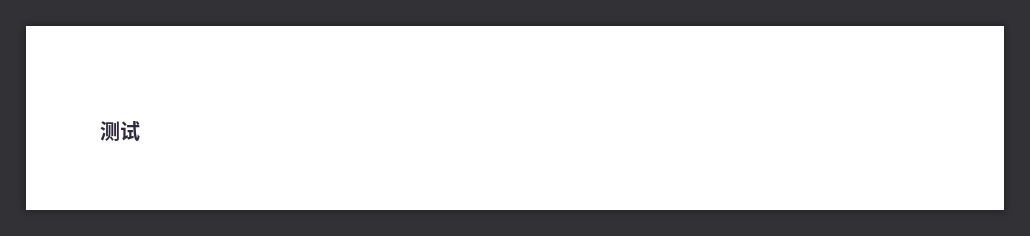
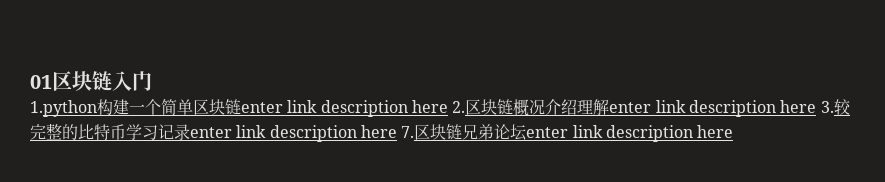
- 测试
+ 01区块链入门
+ 1.python构建一个简单区块链enter link description here 2.区块链概况介绍理解enter link description here 3.较完整的比特币学习记录enter link description here 7.区块链兄弟论坛enter link description here

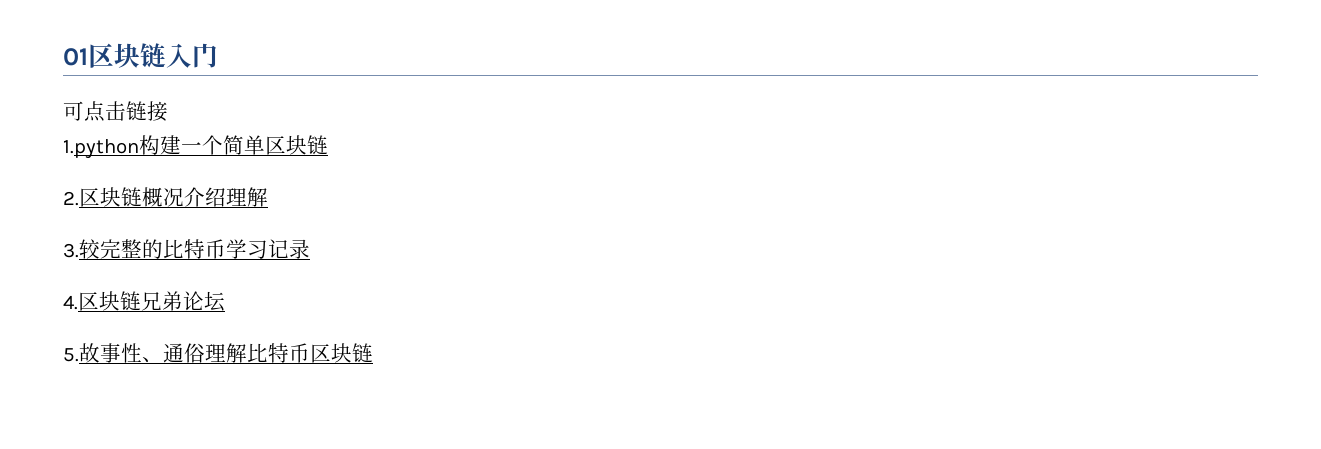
+ 可点击链接
- 1.python构建一个简单区块链enter link description here 2.区块链概况介绍理解enter link description here 3.较完整的比特币学习记录enter link description here 7.区块链兄弟论坛enter link description here
+ 1.python构建一个简单区块链
+ 2.区块链概况介绍理解
+ 3.较完整的比特币学习记录
+ 4.区块链兄弟论坛
+ 5.故事性、通俗理解比特币区块链

